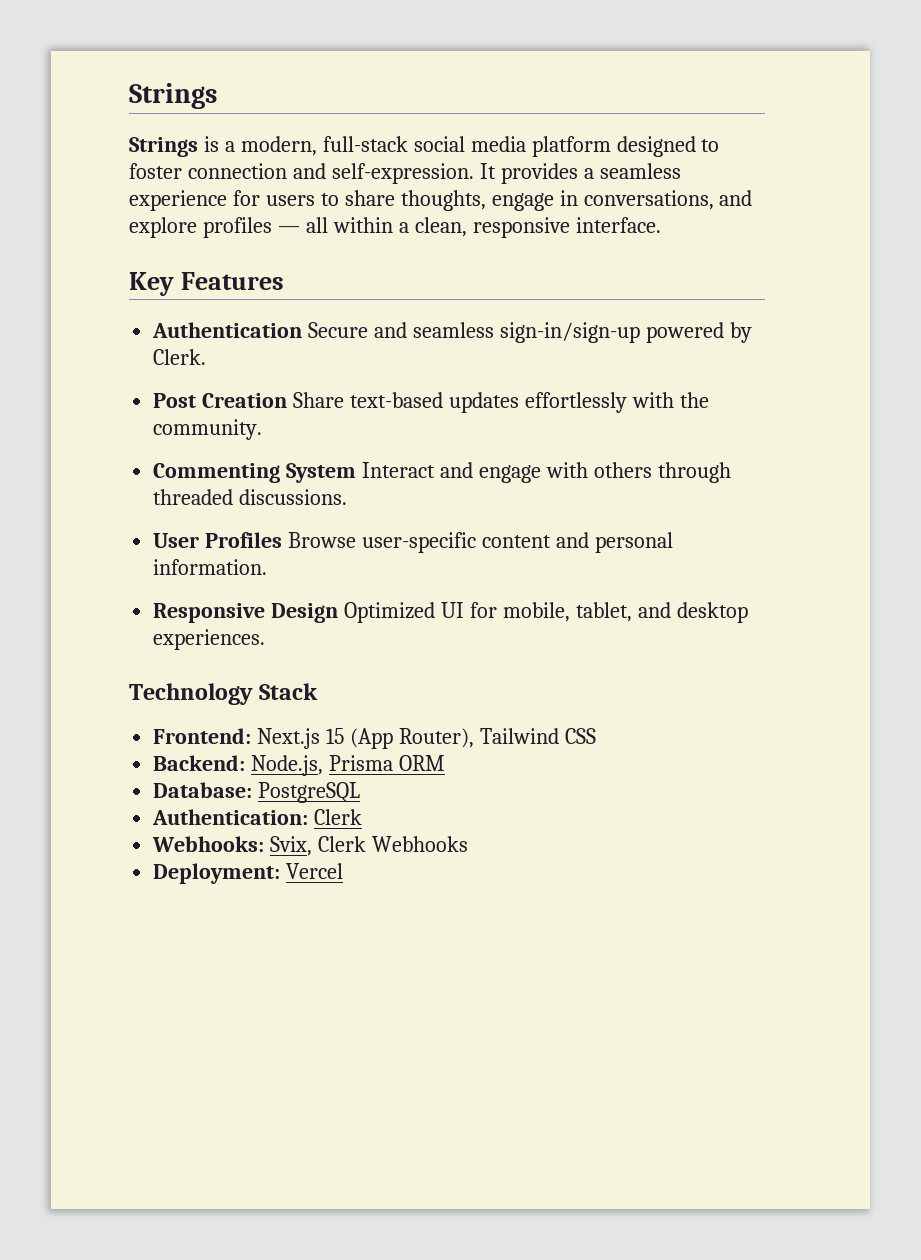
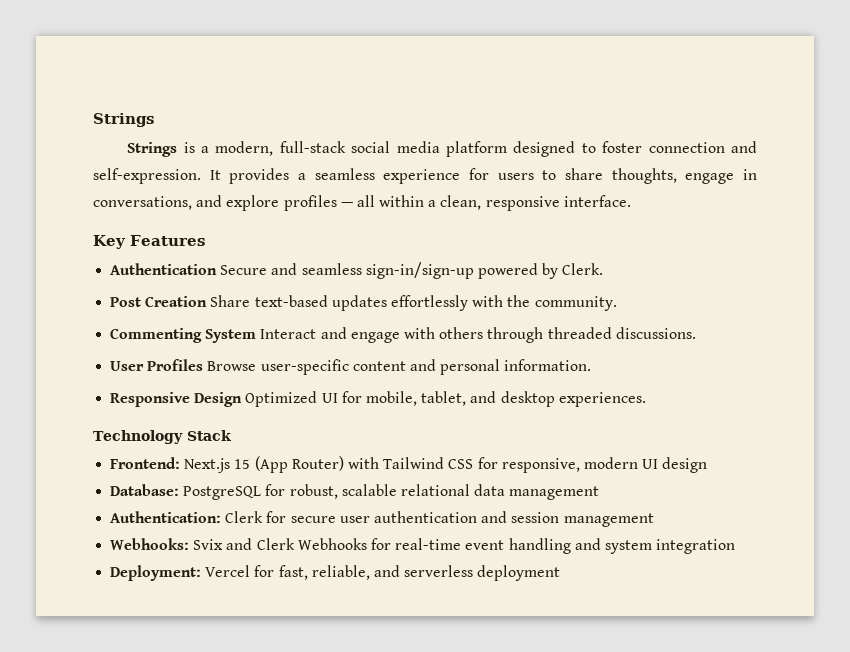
- Frontend: Next.js 15 (App Router), Tailwind CSS
- Backend: Node.js, Prisma ORM
- Database: PostgreSQL
- Authentication: Clerk
+ Frontend: Next.js 15 (App Router) with Tailwind CSS for responsive, modern UI design
+ Database: PostgreSQL for robust, scalable relational data management
+ Authentication: Clerk for secure user authentication and session management
- Webhooks: Svix, Clerk Webhooks
- Deployment: Vercel
+ Webhooks: Svix and Clerk Webhooks for real-time event handling and system integration
+ Deployment: Vercel for fast, reliable, and serverless deployment

